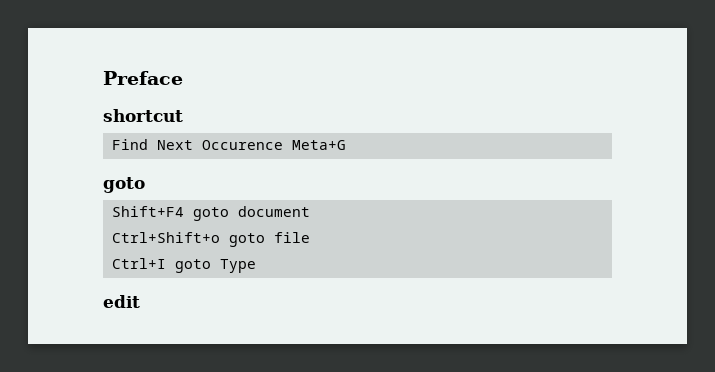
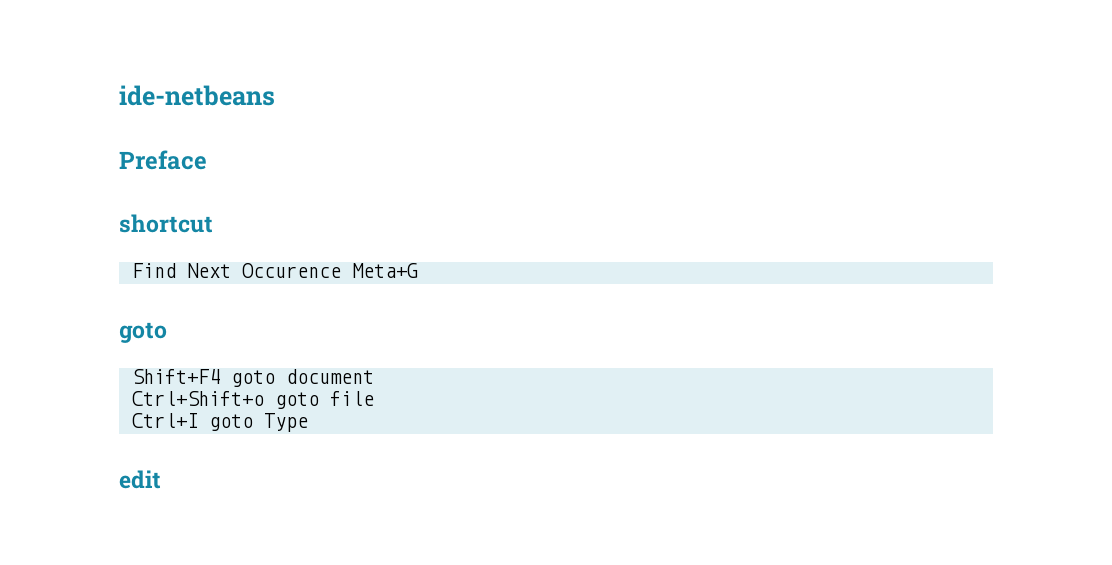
+ ide-netbeans

